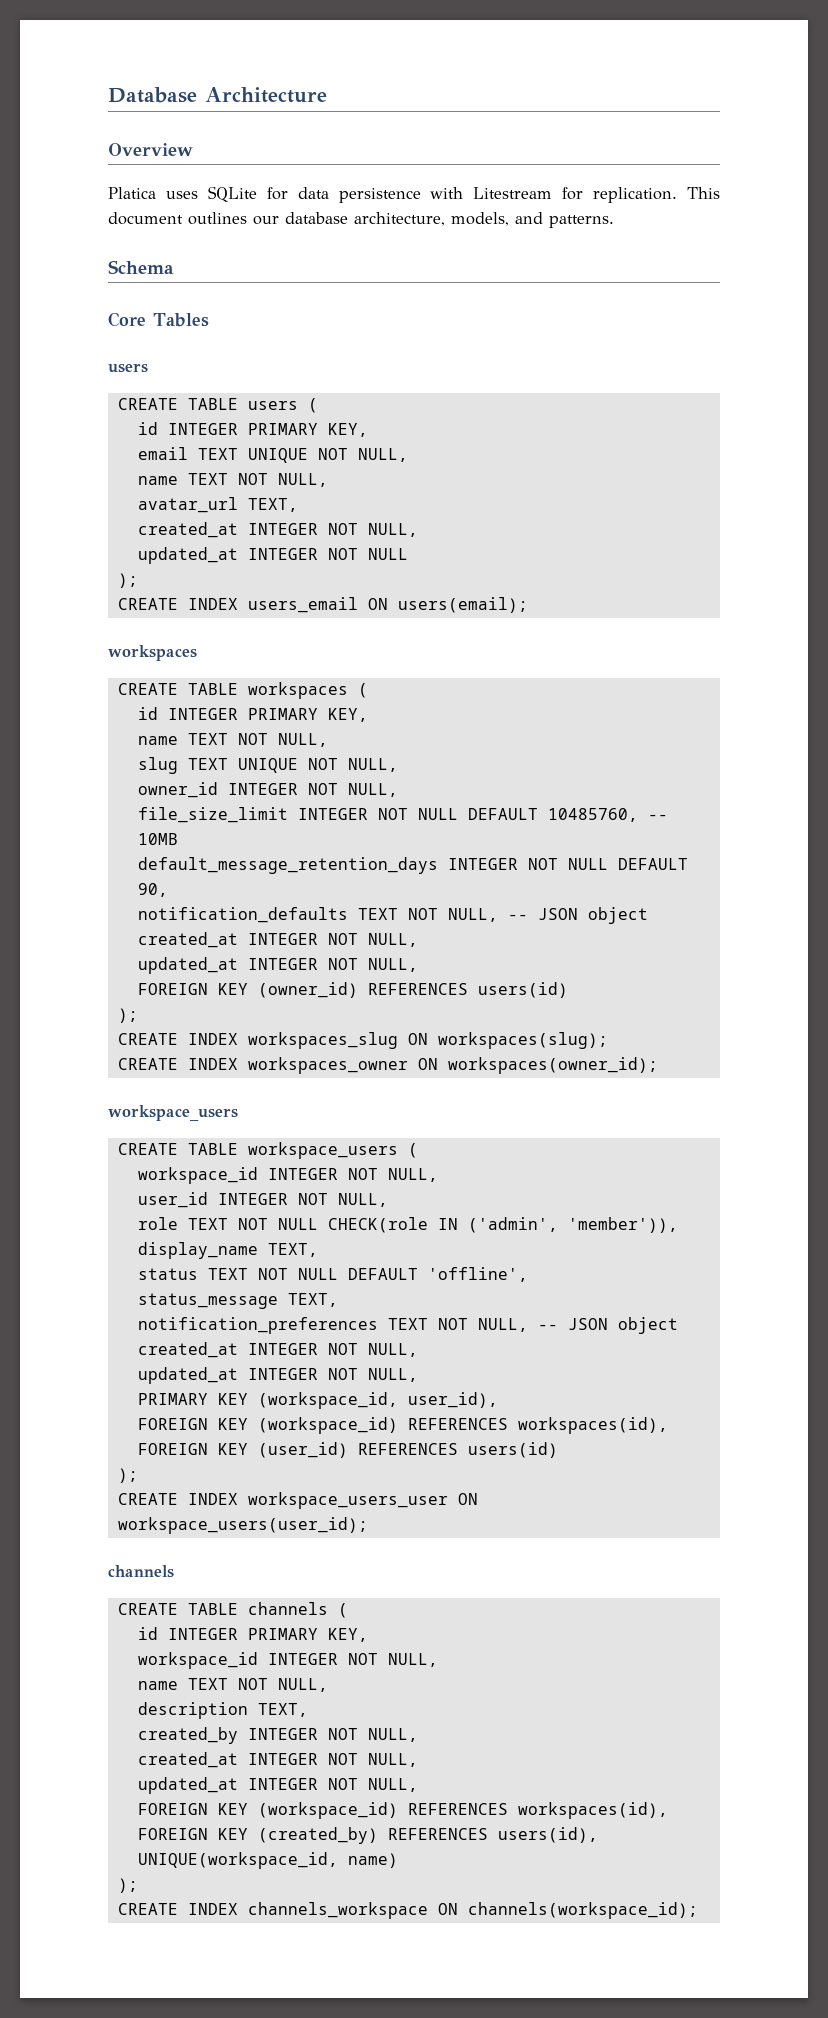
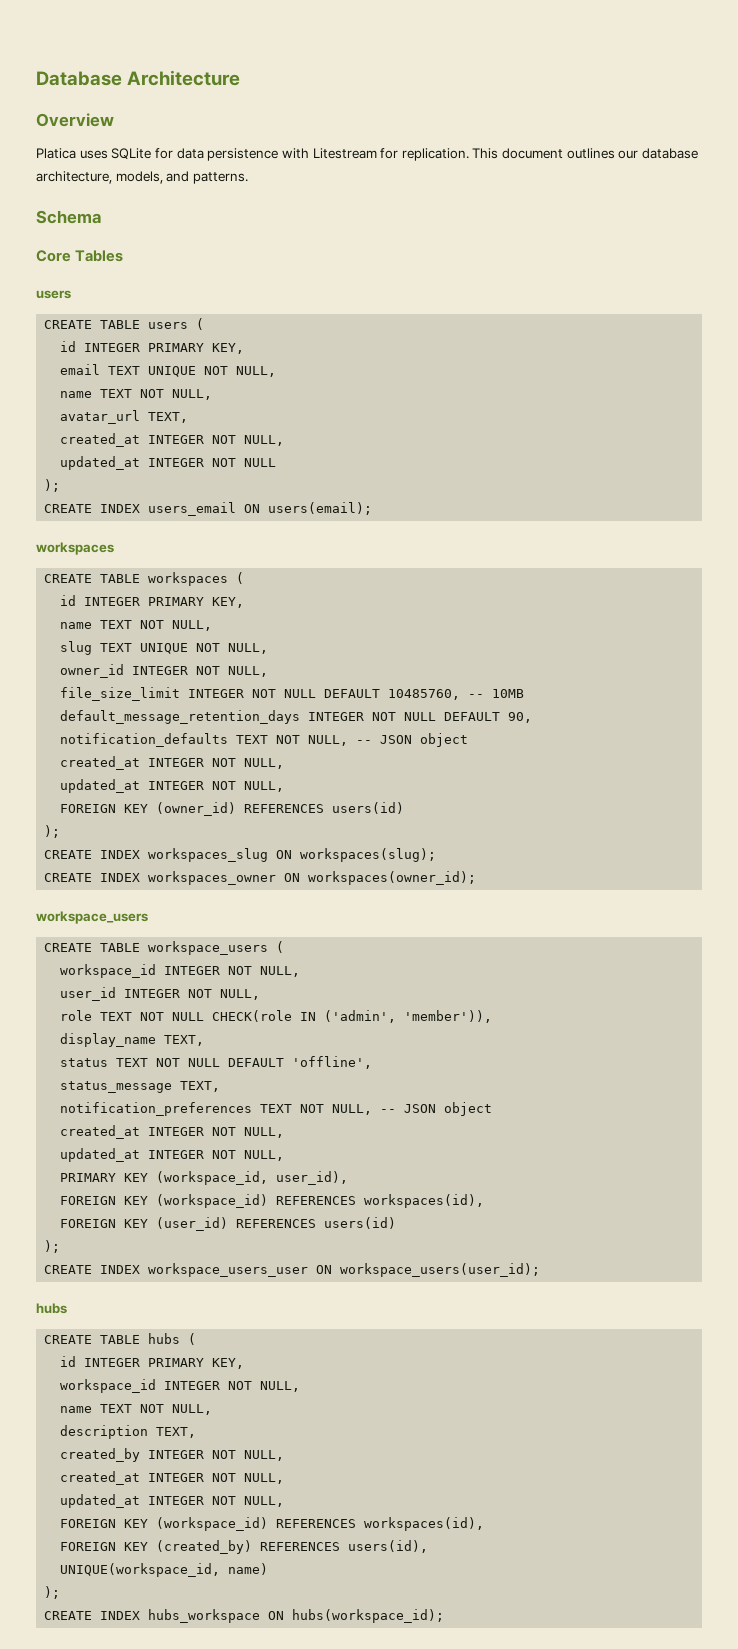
  CREATE INDEX workspace_users_user ON workspace_users(user_id);
- channels
- CREATE TABLE channels (
+ hubs
+ CREATE TABLE hubs (
- CREATE INDEX channels_workspace ON channels(workspace_id);
+ CREATE INDEX hubs_workspace ON hubs(workspace_id);

